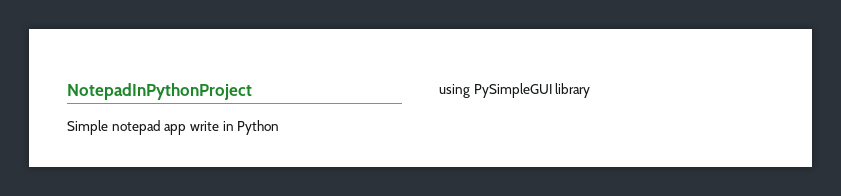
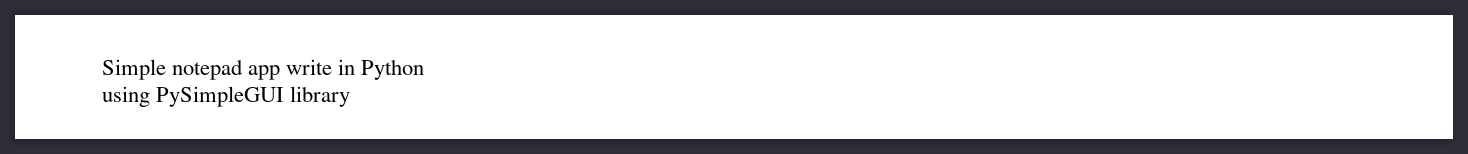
- NotepadInPythonProject

